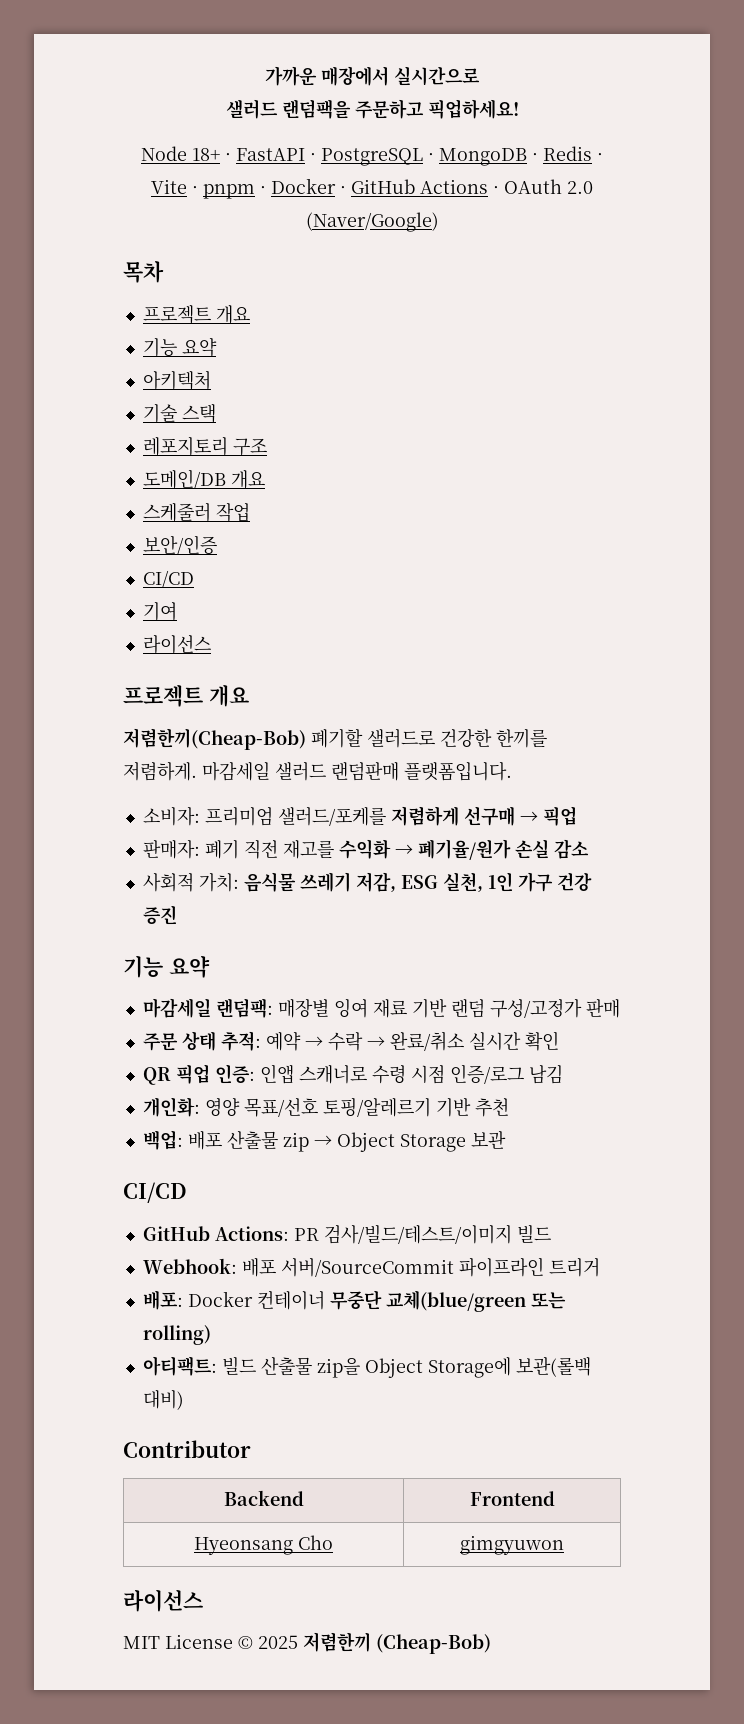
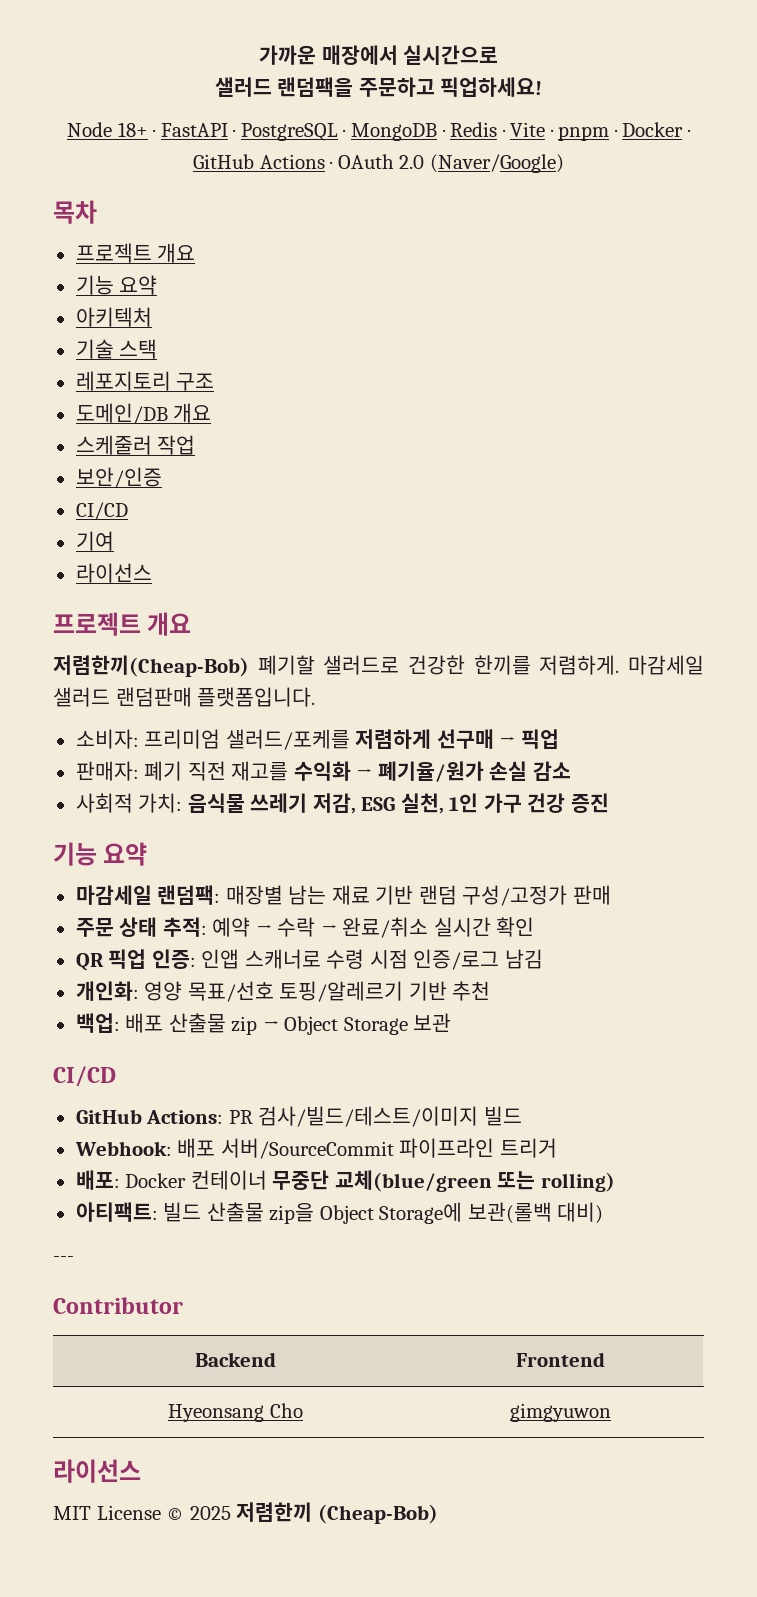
- 마감세일 랜덤팩: 매장별 잉여 재료 기반 랜덤 구성/고정가 판매
+ 마감세일 랜덤팩: 매장별 남는 재료 기반 랜덤 구성/고정가 판매
+ ---

